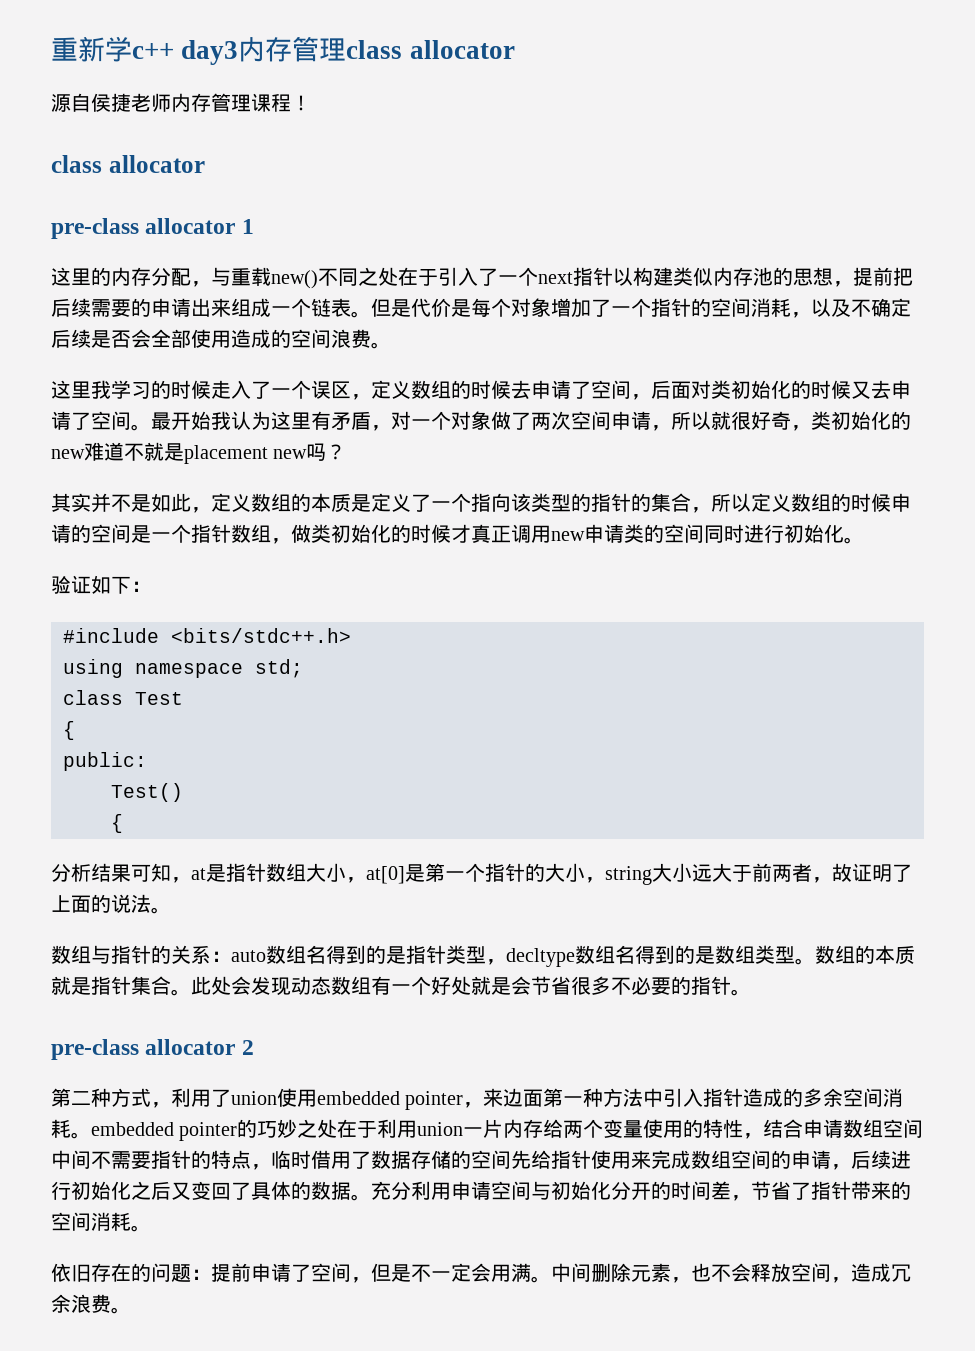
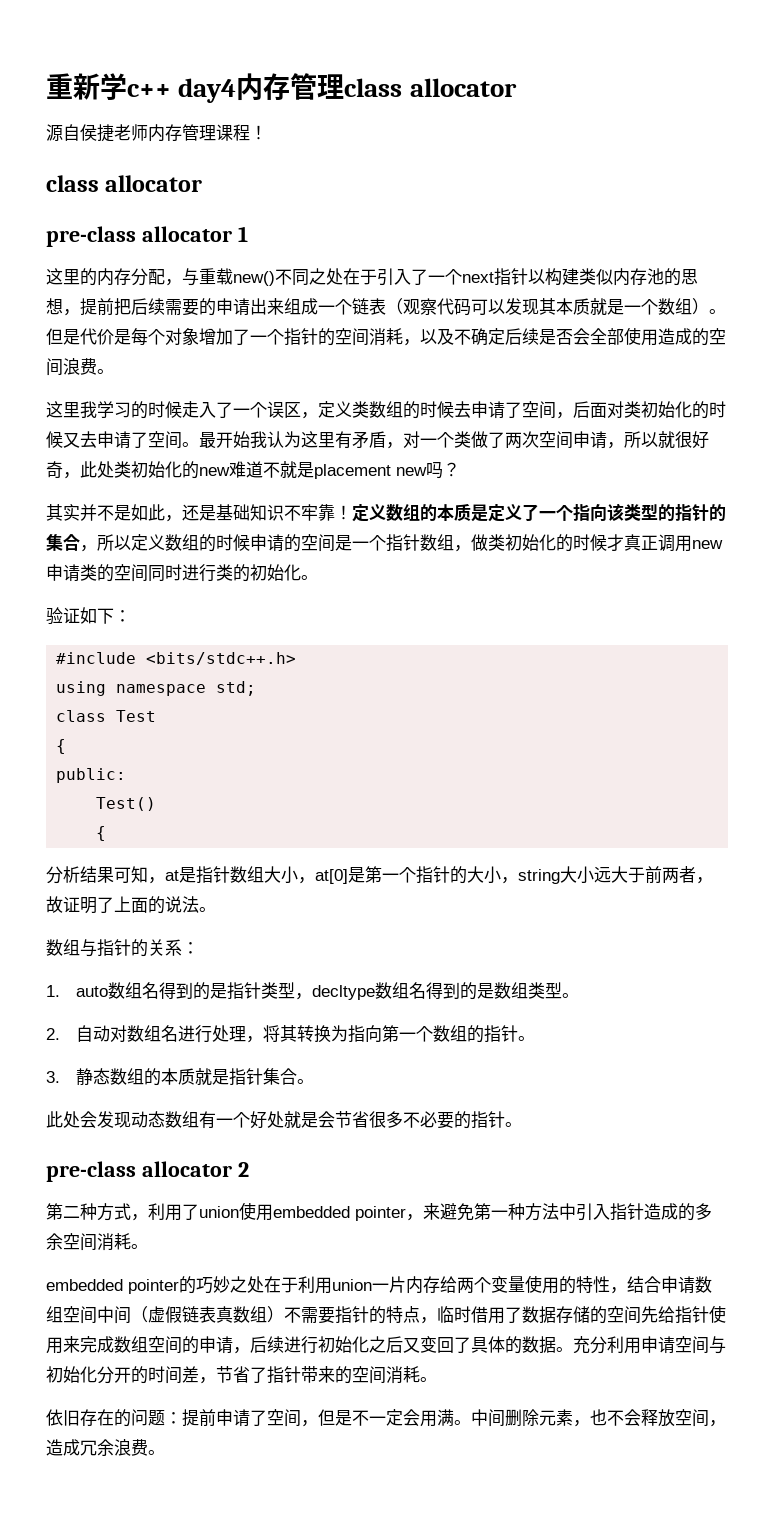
- 重新学c++ day3内存管理class allocator
+ 重新学c++ day4内存管理class allocator
- 这里的内存分配，与重载new()不同之处在于引入了一个next指针以构建类似内存池的思想，提前把后续需要的申请出来组成一个链表。
+ 这里的内存分配，与重载new()不同之处在于引入了一个next指针以构建类似内存池的思想，提前把后续需要的申请出来组成一个链表（观察代码可以发现其本质就是一个数组）。
- 这里我学习的时候走入了一个误区，定义数组的时候去申请了空间，后面对类初始化的时候又去申请了空间。
+ 这里我学习的时候走入了一个误区，定义类数组的时候去申请了空间，后面对类初始化的时候又去申请了空间。
- 最开始我认为这里有矛盾，对一个对象做了两次空间申请，所以就很好奇，类初始化的new难道不就是placement new吗？
+ 最开始我认为这里有矛盾，对一个类做了两次空间申请，所以就很好奇，此处类初始化的new难道不就是placement new吗？
- 其实并不是如此，定义数组的本质是定义了一个指向该类型的指针的集合，所以定义数组的时候申请的空间是一个指针数组，做类初始化的时候才真正调用new申请类的空间同时进行初始化。
+ 其实并不是如此，还是基础知识不牢靠！定义数组的本质是定义了一个指向该类型的指针的集合，所以定义数组的时候申请的空间是一个指针数组，做类初始化的时候才真正调用new申请类的空间同时进行类的初始化。
- 数组与指针的关系：auto数组名得到的是指针类型，decltype数组名得到的是数组类型。数组的本质就是指针集合。此处会发现动态数组有一个好处就是会节省很多不必要的指针。
+ 数组与指针的关系：
+ 1. auto数组名得到的是指针类型，decltype数组名得到的是数组类型。
+ 2.自动对数组名进行处理，将其转换为指向第一个数组的指针。
+ 3.静态数组的本质就是指针集合。
+ 此处会发现动态数组有一个好处就是会节省很多不必要的指针。
- 第二种方式，利用了union使用embedded pointer，来边面第一种方法中引入指针造成的多余空间消耗。embedded pointer的巧妙之处在于利用union一片内存给两个变量使用的特性，结合申请数组空间中间不需要指针的特点，临时借用了数据存储的空间先给指针使用来完成数组空间的申请，后续进行初始化之后又变回了具体的数据。
+ 第二种方式，利用了union使用embedded pointer，来避免第一种方法中引入指针造成的多余空间消耗。
+ embedded pointer的巧妙之处在于利用union一片内存给两个变量使用的特性，结合申请数组空间中间（虚假链表真数组）不需要指针的特点，临时借用了数据存储的空间先给指针使用来完成数组空间的申请，后续进行初始化之后又变回了具体的数据。

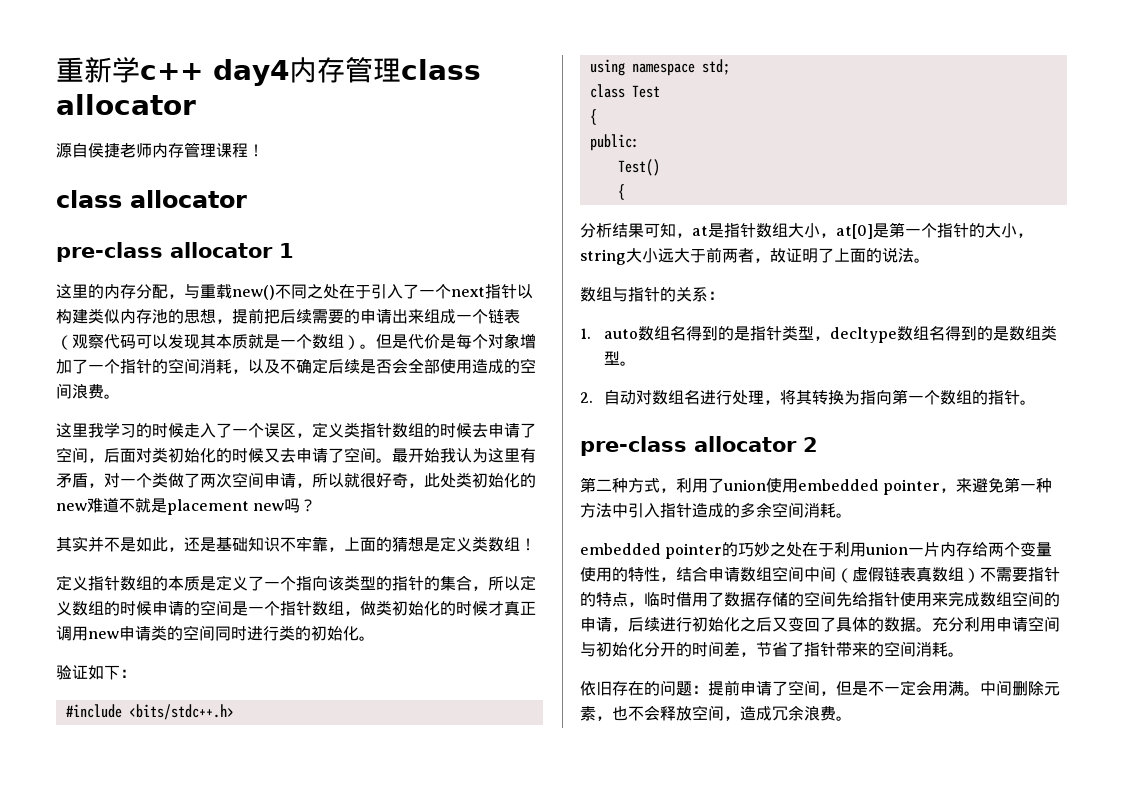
- 这里我学习的时候走入了一个误区，定义类数组的时候去申请了空间，后面对类初始化的时候又去申请了空间。
+ 这里我学习的时候走入了一个误区，定义类指针数组的时候去申请了空间，后面对类初始化的时候又去申请了空间。
- 其实并不是如此，还是基础知识不牢靠！定义数组的本质是定义了一个指向该类型的指针的集合，所以定义数组的时候申请的空间是一个指针数组，做类初始化的时候才真正调用new申请类的空间同时进行类的初始化。
+ 其实并不是如此，还是基础知识不牢靠，上面的猜想是定义类数组！
+ 定义指针数组的本质是定义了一个指向该类型的指针的集合，所以定义数组的时候申请的空间是一个指针数组，做类初始化的时候才真正调用new申请类的空间同时进行类的初始化。
- 3.静态数组的本质就是指针集合。
- 此处会发现动态数组有一个好处就是会节省很多不必要的指针。

